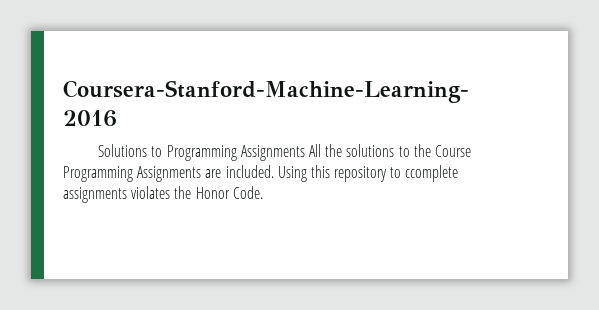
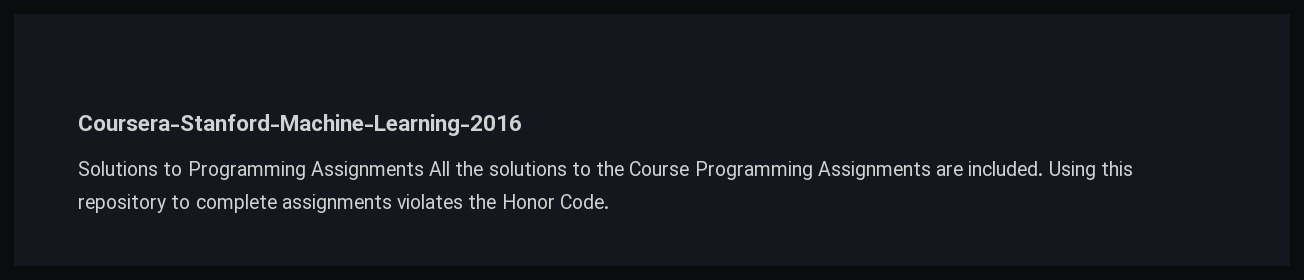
- Using this repository to ccomplete assignments violates the Honor Code.
+ Using this repository to complete assignments violates the Honor Code.

